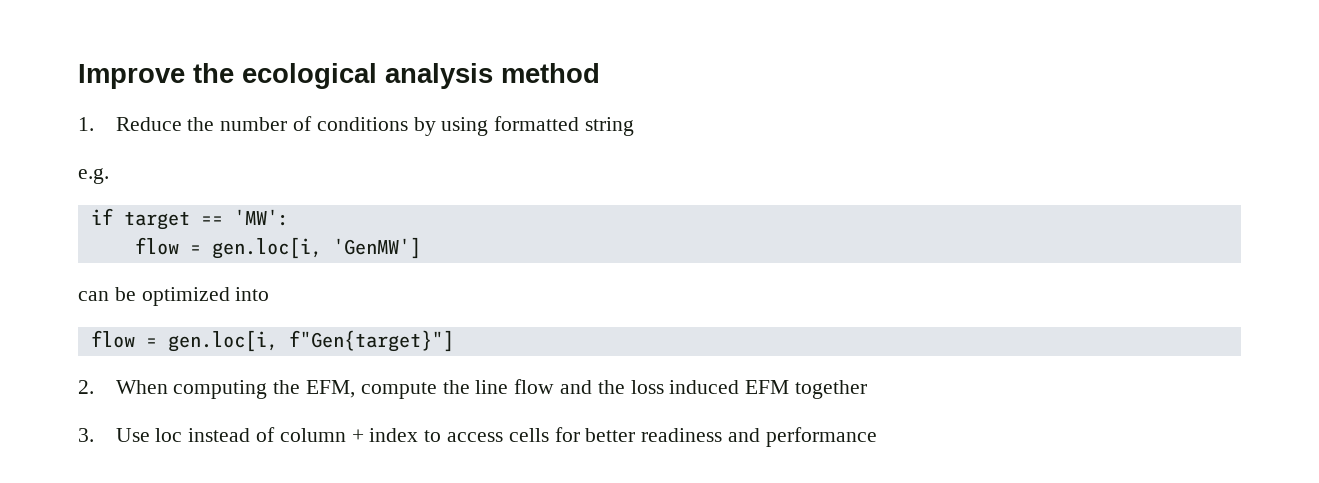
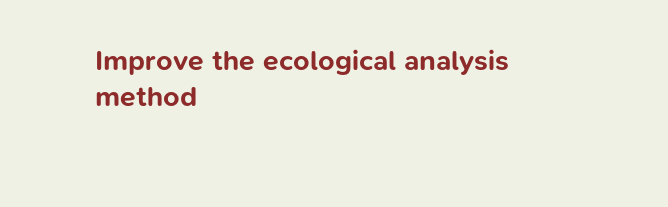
- 1. Reduce the number of conditions by using formatted string
- e.g.
- if target == 'MW':
- flow = gen.loc[i, 'GenMW']
- can be optimized into
- flow = gen.loc[i, f"Gen{target}"]
- 2. When computing the EFM, compute the line flow and the loss induced EFM together
- 3. Use loc instead of column + index to access cells for better readiness and performance

